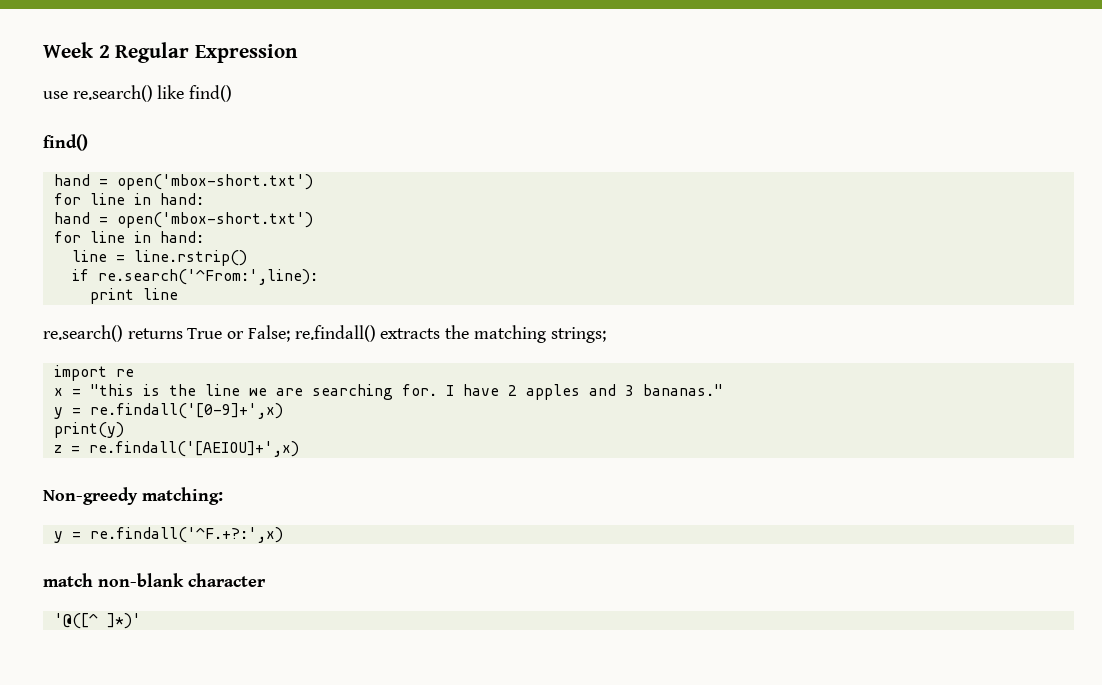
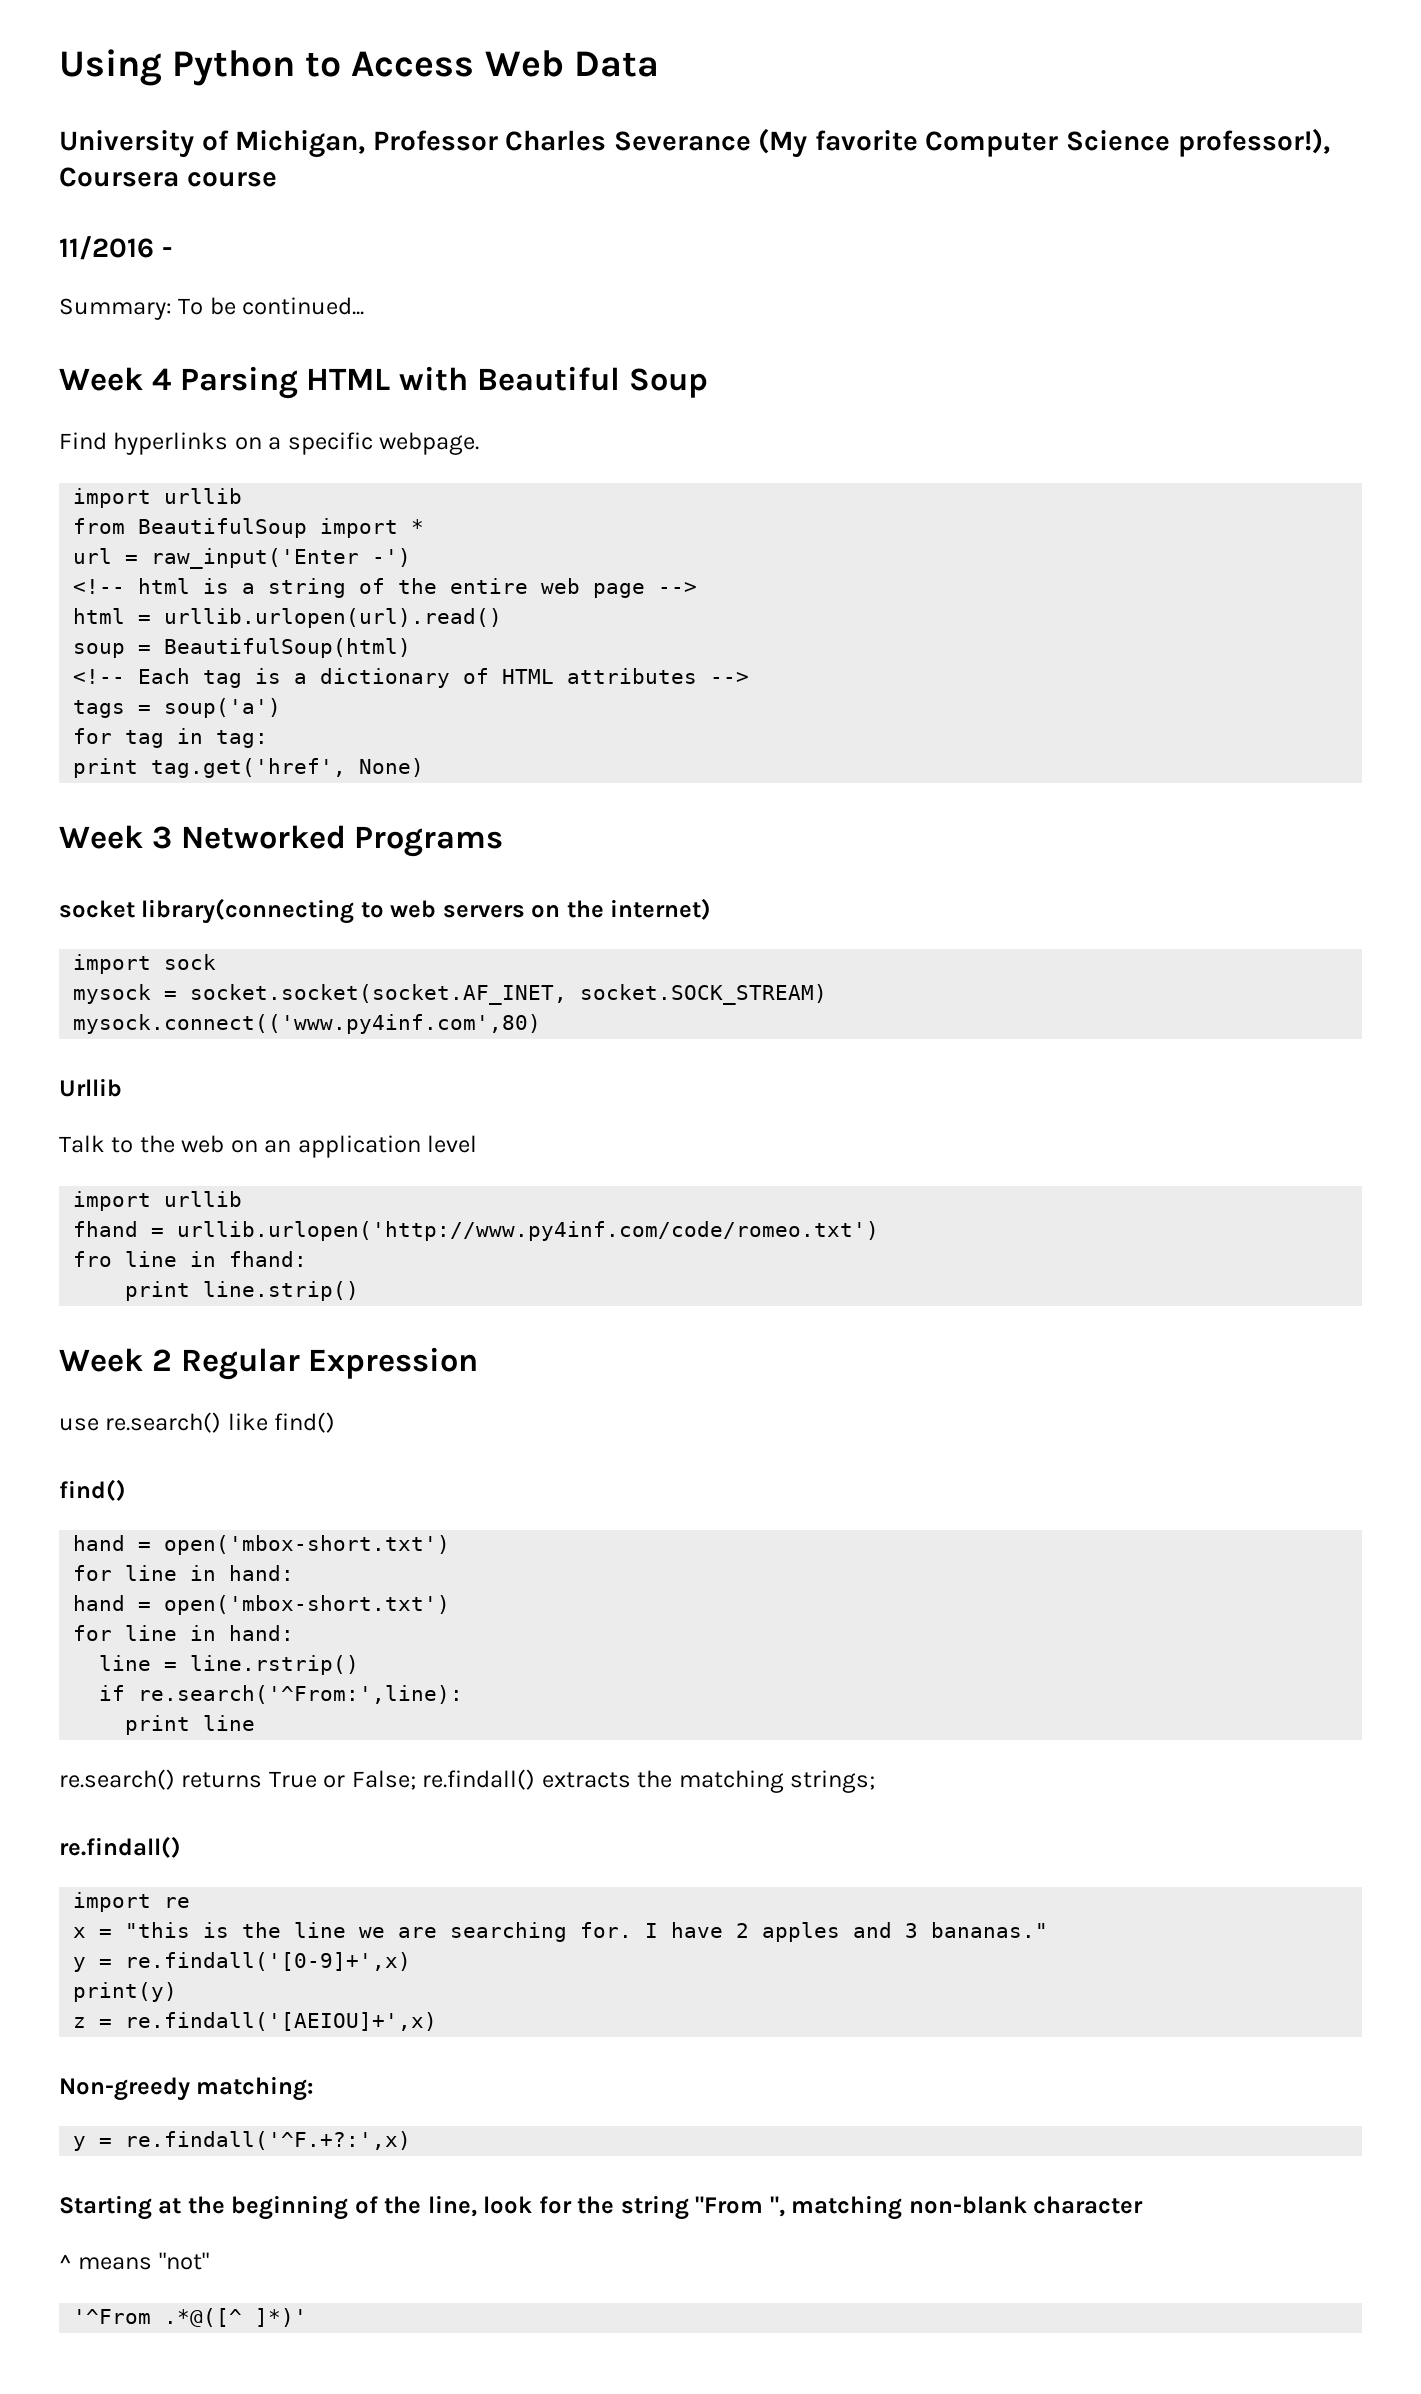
+ Using Python to Access Web Data
+ University of Michigan, Professor Charles Severance (My favorite Computer Science professor!), Coursera course
+ 11/2016 -
+ Summary: To be continued...
+ Week 4 Parsing HTML with Beautiful Soup
+ Find hyperlinks on a specific webpage.
+ import urllib
+ from BeautifulSoup import *
+ url = raw_input('Enter -')
+ <!-- html is a string of the entire web page -->
+ html = urllib.urlopen(url).read()
+ soup = BeautifulSoup(html)
+ <!-- Each tag is a dictionary of HTML attributes -->
+ tags = soup('a')
+ for tag in tag:
+ print tag.get('href', None)
+ Week 3 Networked Programs
+ socket library(connecting to web servers on the internet)
+ import sock
+ mysock = socket.socket(socket.AF_INET, socket.SOCK_STREAM)
+ mysock.connect(('www.py4inf.com',80)
+ Urllib
+ Talk to the web on an application level
+ import urllib
+ fhand = urllib.urlopen('http://www.py4inf.com/code/romeo.txt')
+ fro line in fhand:
+ print line.strip()
  re.search() returns True or False; re.findall() extracts the matching strings;
+ re.findall()
- match non-blank character
- '@([^ ]*)'
+ Starting at the beginning of the line, look for the string "From ", matching non-blank character
+ ^ means "not"
+ '^From .*@([^ ]*)'

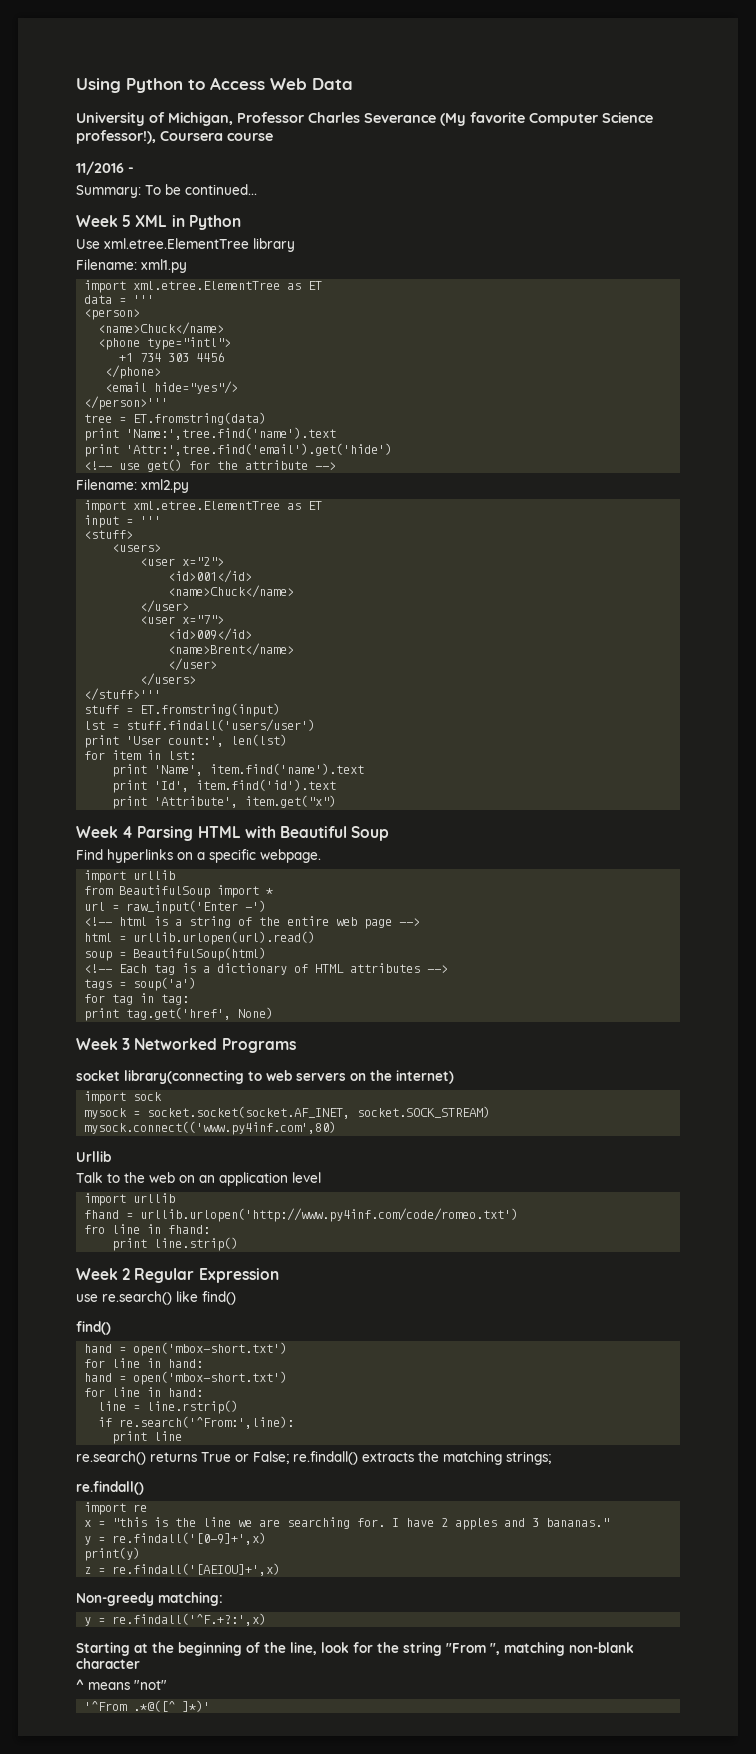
+ Week 5 XML in Python
+ Use xml.etree.ElementTree library
+ Filename: xml1.py
+ import xml.etree.ElementTree as ET
+ data = '''
+ <person>
+ <name>Chuck</name>
+ <phone type="intl">
+ +1 734 303 4456
+ </phone>
+ <email hide="yes"/>
+ </person>'''
+ tree = ET.fromstring(data)
+ print 'Name:',tree.find('name').text
+ print 'Attr:',tree.find('email').get('hide')
+ <!-- use get() for the attribute -->
+ Filename: xml2.py
+ import xml.etree.ElementTree as ET
+ input = '''
+ <stuff>
+ <users>
+ <user x="2">
+ <id>001</id>
+ <name>Chuck</name>
+ </user>
+ <user x="7">
+ <id>009</id>
+ <name>Brent</name>
+ </user>
+ </users>
+ </stuff>'''
+ stuff = ET.fromstring(input)
+ lst = stuff.findall('users/user')
+ print 'User count:', len(lst)
+ for item in lst:
+ print 'Name', item.find('name').text
+ print 'Id', item.find('id').text
+ print 'Attribute', item.get("x")

